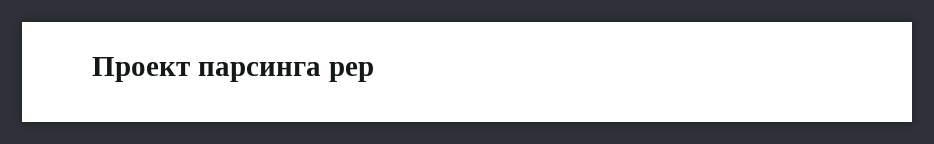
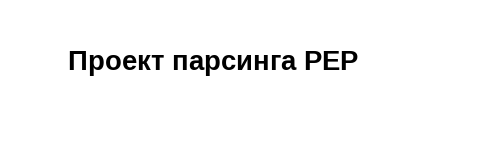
- Проект парсинга pep
+ Проект парсинга PEP

